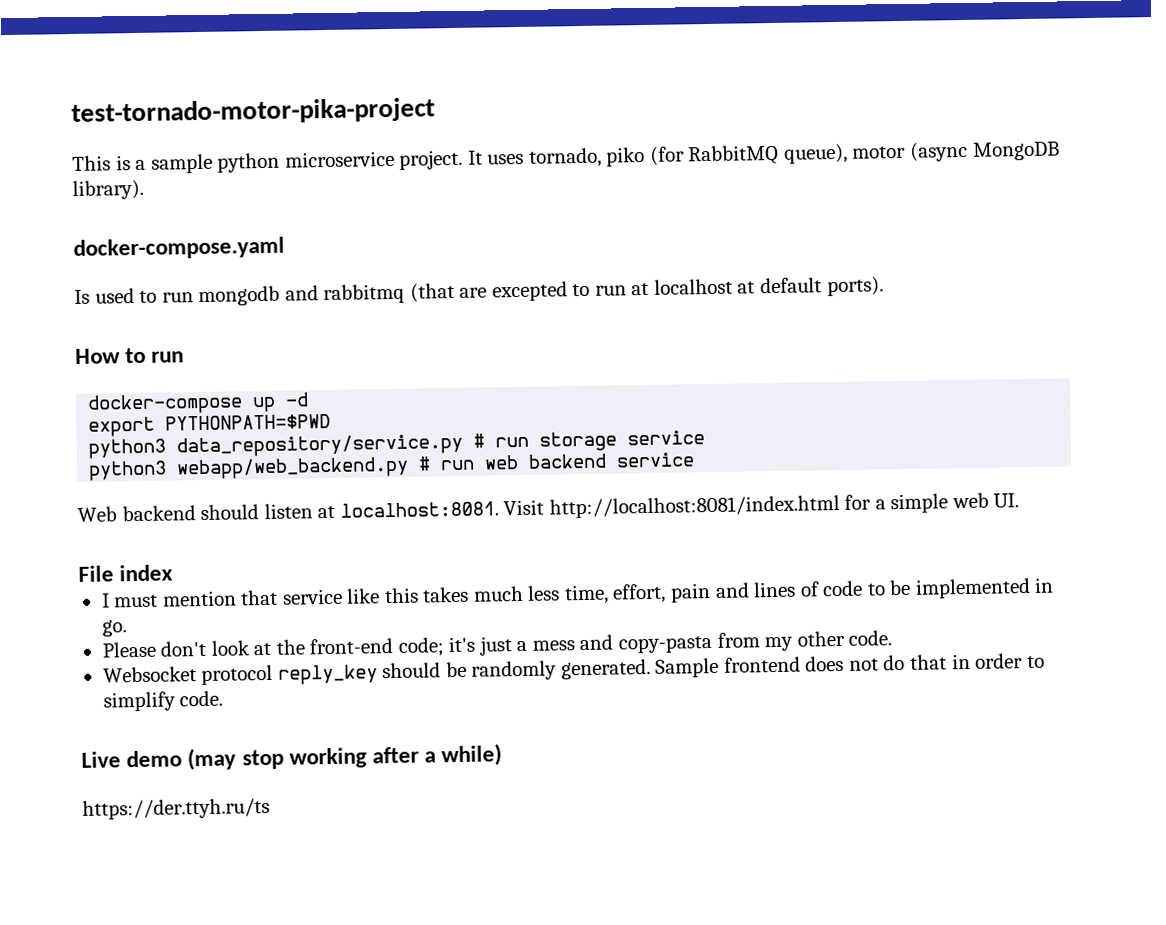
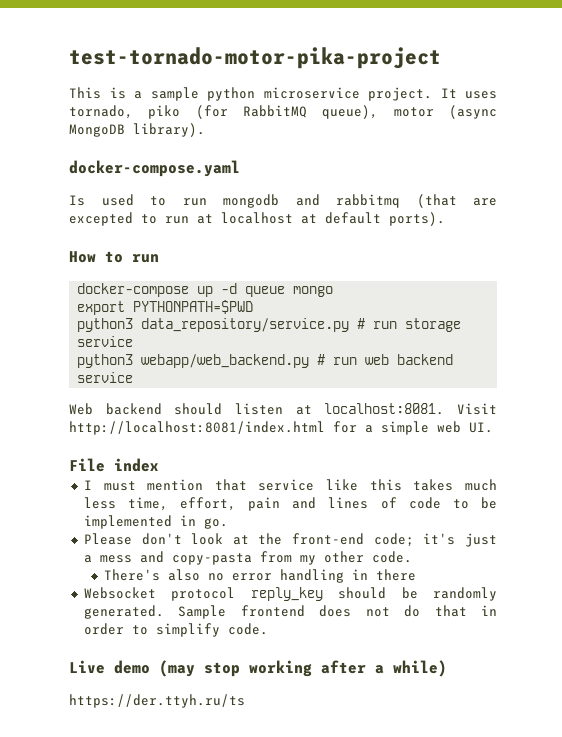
- docker-compose up -d
+ docker-compose up -d queue mongo
+ There's also no error handling in there

